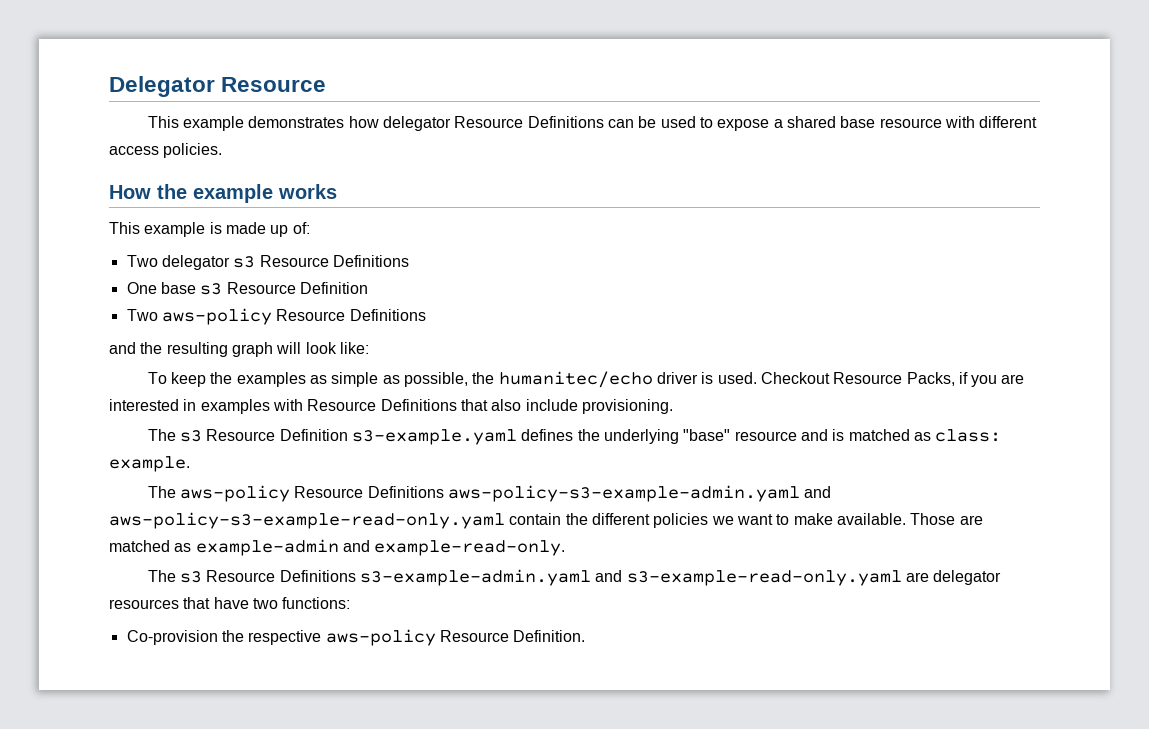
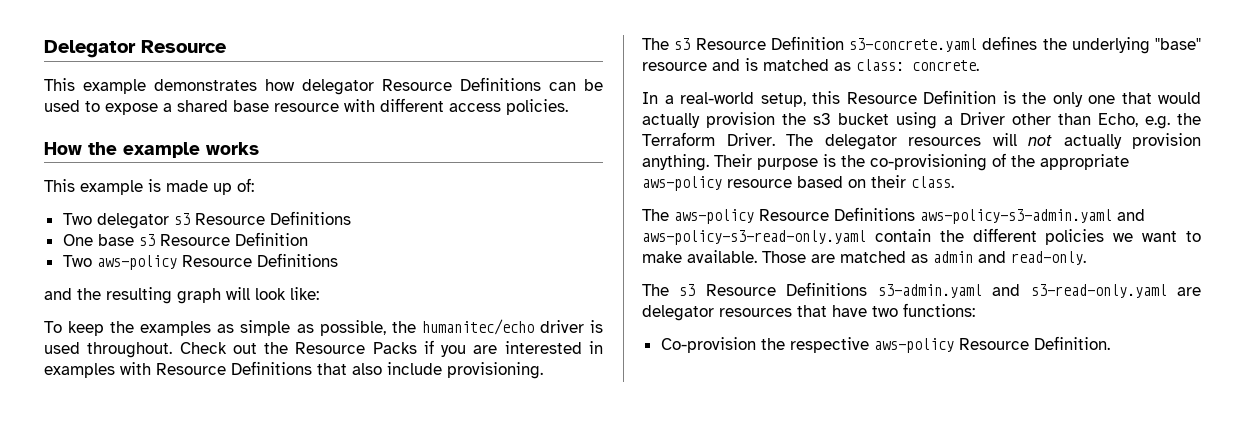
- To keep the examples as simple as possible, the humanitec/echo driver is used. Checkout Resource Packs, if you are interested in examples with Resource Definitions that also include provisioning.
+ To keep the examples as simple as possible, the humanitec/echo driver is used throughout. Check out the Resource Packs if you are interested in examples with Resource Definitions that also include provisioning.
- The s3 Resource Definition s3-example.yaml defines the underlying "base" resource and is matched as class: example.
+ The s3 Resource Definition s3-concrete.yaml defines the underlying "base" resource and is matched as class: concrete.
+ In a real-world setup, this Resource Definition is the only one that would actually provision the s3 bucket using a Driver other than Echo, e.g. the Terraform Driver. The delegator resources will not actually provision anything. Their purpose is the co-provisioning of the appropriate aws-policy resource based on their class.
- The aws-policy Resource Definitions aws-policy-s3-example-admin.yaml and aws-policy-s3-example-read-only.yaml contain the different policies we want to make available.
+ The aws-policy Resource Definitions aws-policy-s3-admin.yaml and aws-policy-s3-read-only.yaml contain the different policies we want to make available.
- Those are matched as example-admin and example-read-only.
+ Those are matched as admin and read-only.
- The s3 Resource Definitions s3-example-admin.yaml and s3-example-read-only.yaml are delegator resources that have two functions:
+ The s3 Resource Definitions s3-admin.yaml and s3-read-only.yaml are delegator resources that have two functions:

